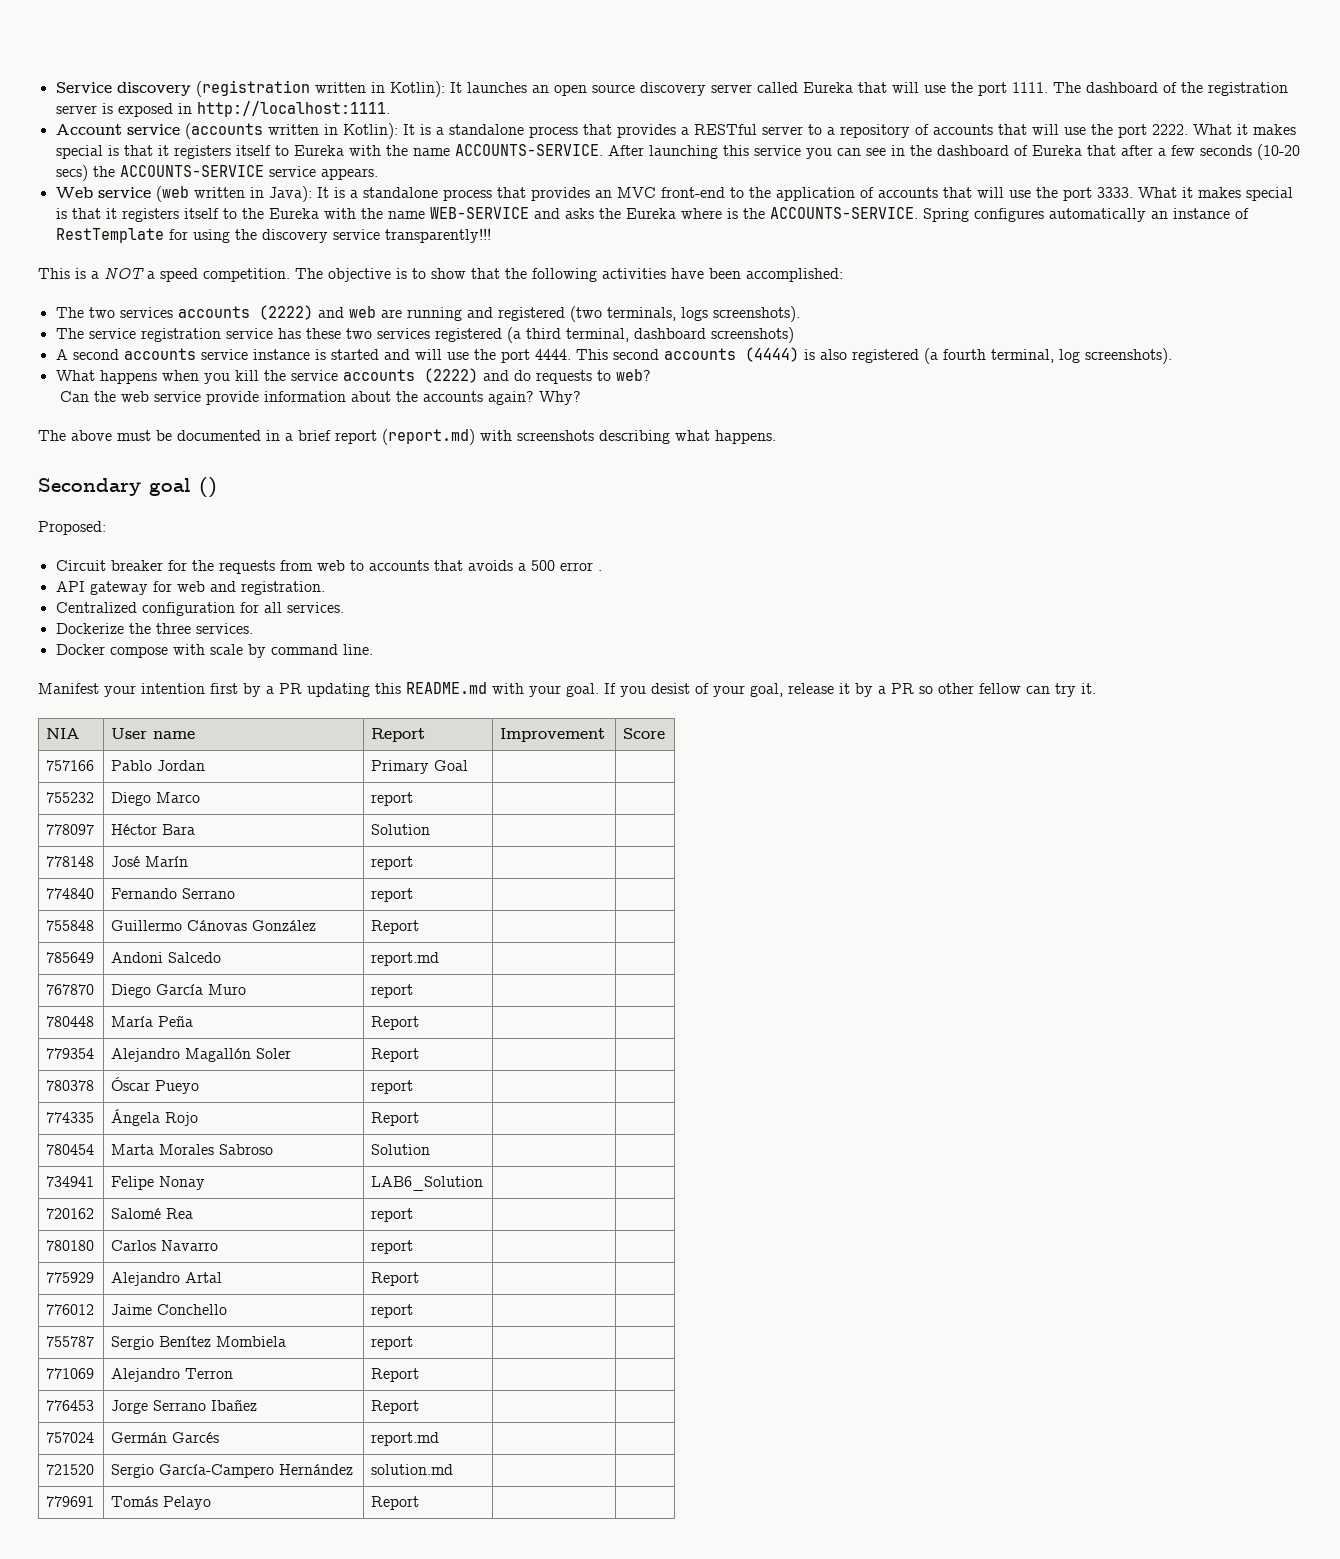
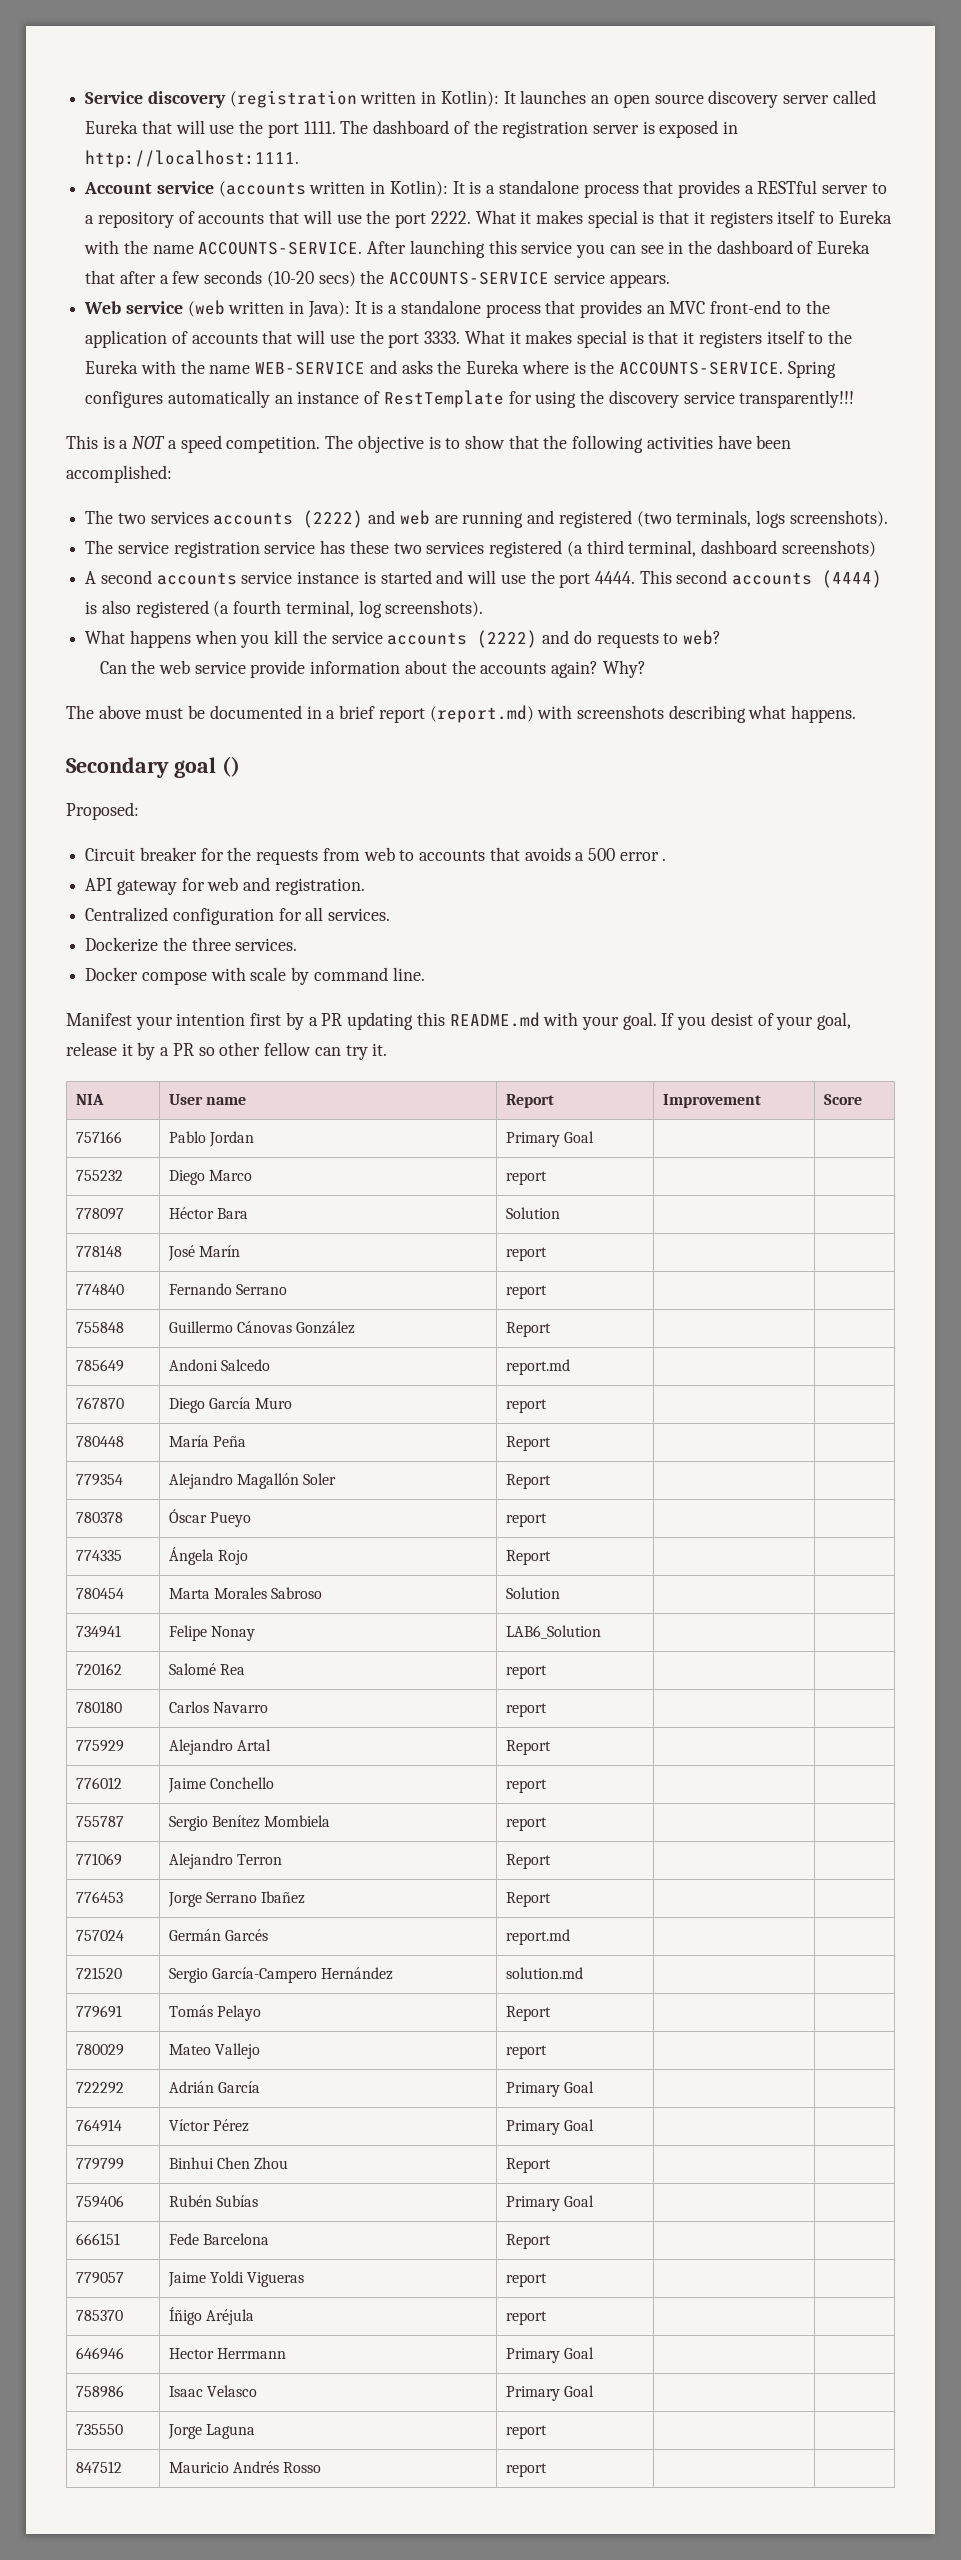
+ 780029 | Mateo Vallejo | report | |
+ 722292 | Adrián García | Primary Goal | |
+ 764914 | Víctor Pérez | Primary Goal | |
+ 779799 | Binhui Chen Zhou | Report | |
+ 759406 | Rubén Subías | Primary Goal | |
+ 666151 | Fede Barcelona | Report | |
+ 779057 | Jaime Yoldi Vigueras | report | |
+ 785370 | Íñigo Aréjula | report | |
+ 646946 | Hector Herrmann | Primary Goal | |
+ 758986 | Isaac Velasco | Primary Goal | |
+ 735550 | Jorge Laguna | report | |
+ 847512 | Mauricio Andrés Rosso | report | |

